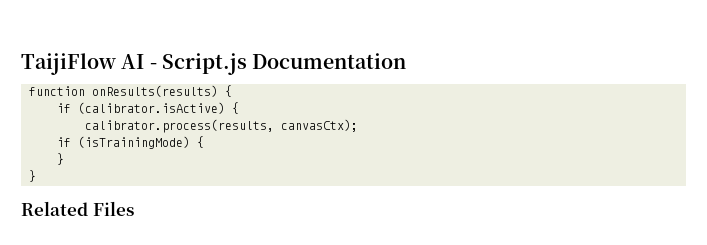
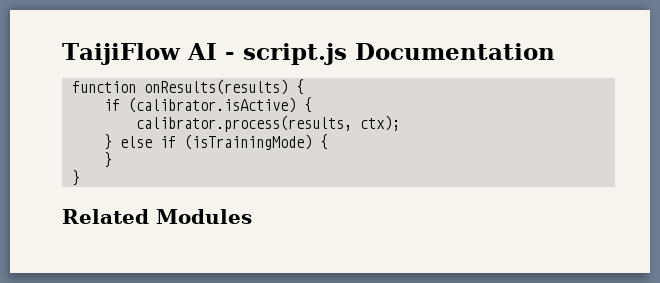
- TaijiFlow AI - Script.js Documentation
+ TaijiFlow AI - script.js Documentation
- calibrator.process(results, canvasCtx);
- if (isTrainingMode) {
+ calibrator.process(results, ctx);
+ } else if (isTrainingMode) {
- Related Files
+ Related Modules

